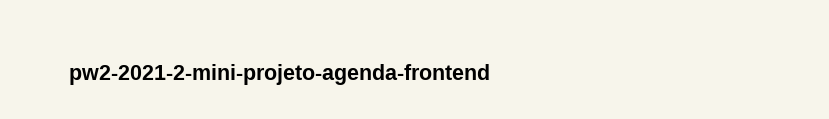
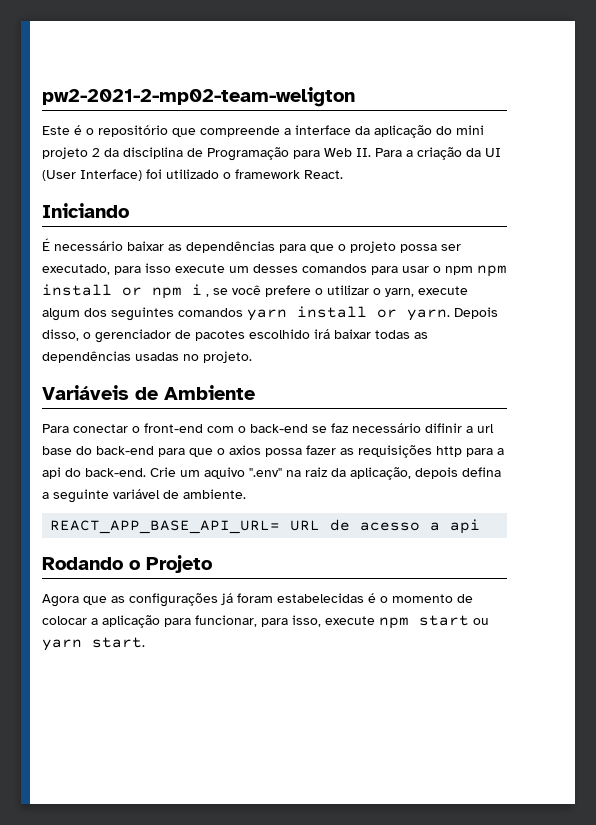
- pw2-2021-2-mini-projeto-agenda-frontend
+ pw2-2021-2-mp02-team-weligton
+ Este é o repositório que compreende a interface da aplicação do mini projeto 2 da disciplina de Programação para Web II. Para a criação da UI (User Interface) foi utilizado o framework React.
+ Iniciando
+ É necessário baixar as dependências para que o projeto possa ser executado, para isso execute um desses comandos para usar o npm npm install or npm i , se você prefere o utilizar o yarn, execute algum dos seguintes comandos yarn install or yarn. Depois disso, o gerenciador de pacotes escolhido irá baixar todas as dependências usadas no projeto.
+ Variáveis de Ambiente
+ Para conectar o front-end com o back-end se faz necessário difinir a url base do back-end para que o axios possa fazer as requisições http para a api do back-end. Crie um aquivo ".env" na raiz da aplicação, depois defina a seguinte variável de ambiente.
+ REACT_APP_BASE_API_URL= URL de acesso a api
+ Rodando o Projeto
+ Agora que as configurações já foram estabelecidas é o momento de colocar a aplicação para funcionar, para isso, execute npm start ou yarn start.

